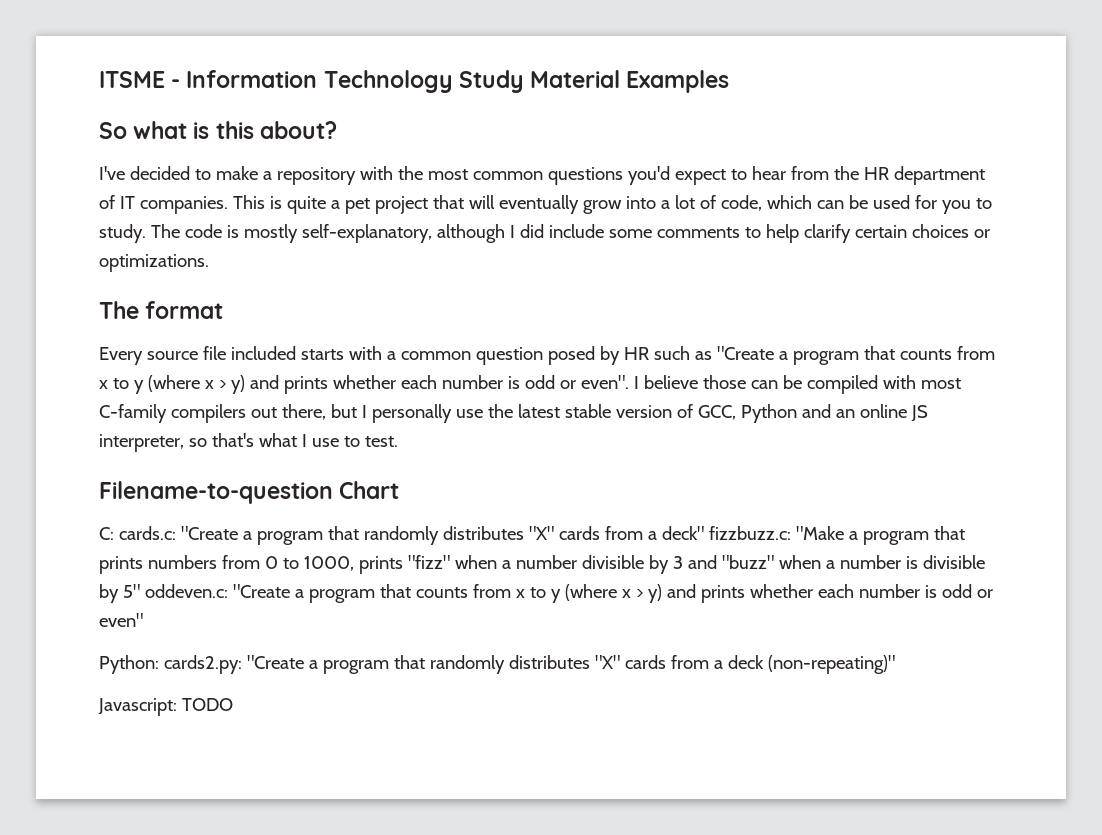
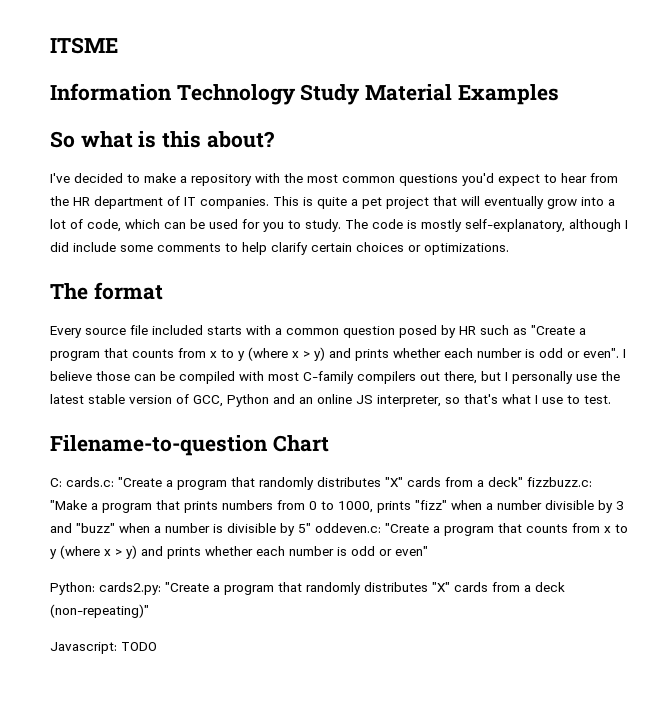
- ITSME - Information Technology Study Material Examples
+ ITSME
+ Information Technology Study Material Examples

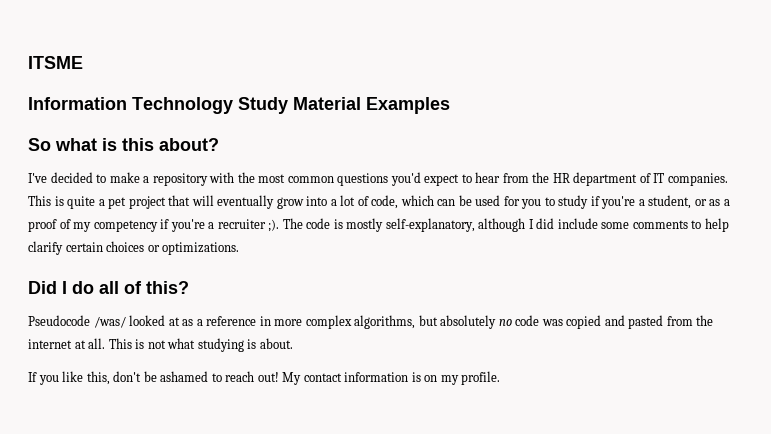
- This is quite a pet project that will eventually grow into a lot of code, which can be used for you to study.
+ This is quite a pet project that will eventually grow into a lot of code, which can be used for you to study if you're a student, or as a proof of my competency if you're a recruiter ;).
- The format
- Every source file included starts with a common question posed by HR such as "Create a program that counts from x to y (where x > y) and prints whether each number is odd or even". I believe those can be compiled with most C-family compilers out there, but I personally use the latest stable version of GCC, Python and an online JS interpreter, so that's what I use to test.
- Filename-to-question Chart
- C: cards.c: "Create a program that randomly distributes "X" cards from a deck" fizzbuzz.c: "Make a program that prints numbers from 0 to 1000, prints "fizz" when a number divisible by 3 and "buzz" when a number is divisible by 5" oddeven.c: "Create a program that counts from x to y (where x > y) and prints whether each number is odd or even"
- Python: cards2.py: "Create a program that randomly distributes "X" cards from a deck (non-repeating)"
- Javascript: TODO
+ Did I do all of this?
+ Pseudocode /was/ looked at as a reference in more complex algorithms, but absolutely no code was copied and pasted from the internet at all. This is not what studying is about.
+ If you like this, don't be ashamed to reach out! My contact information is on my profile.

